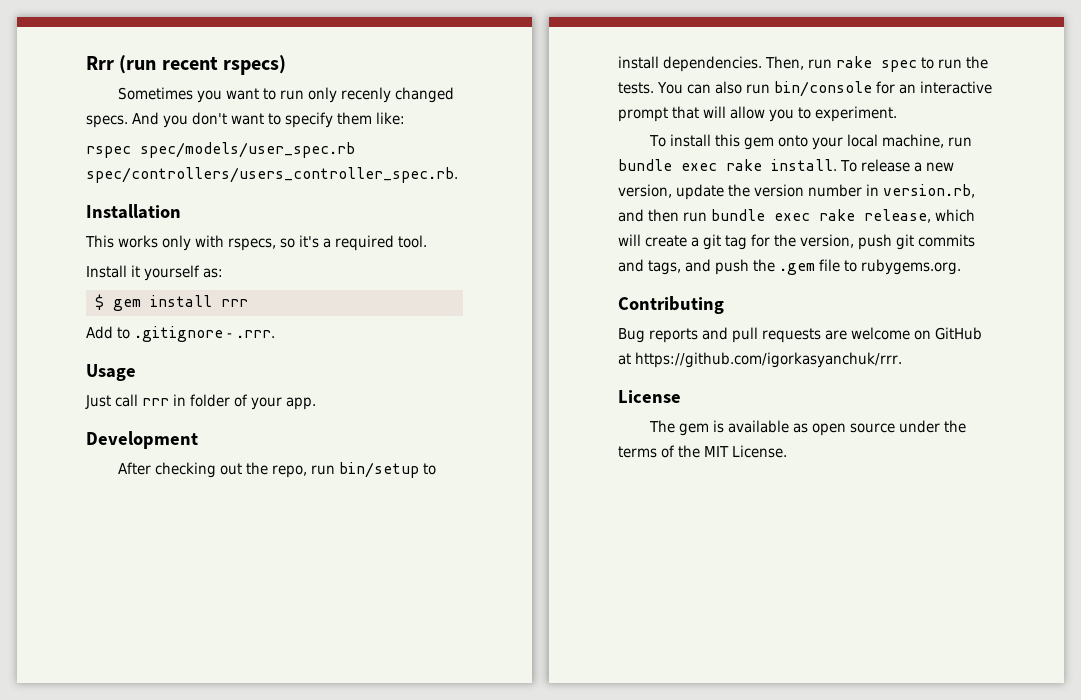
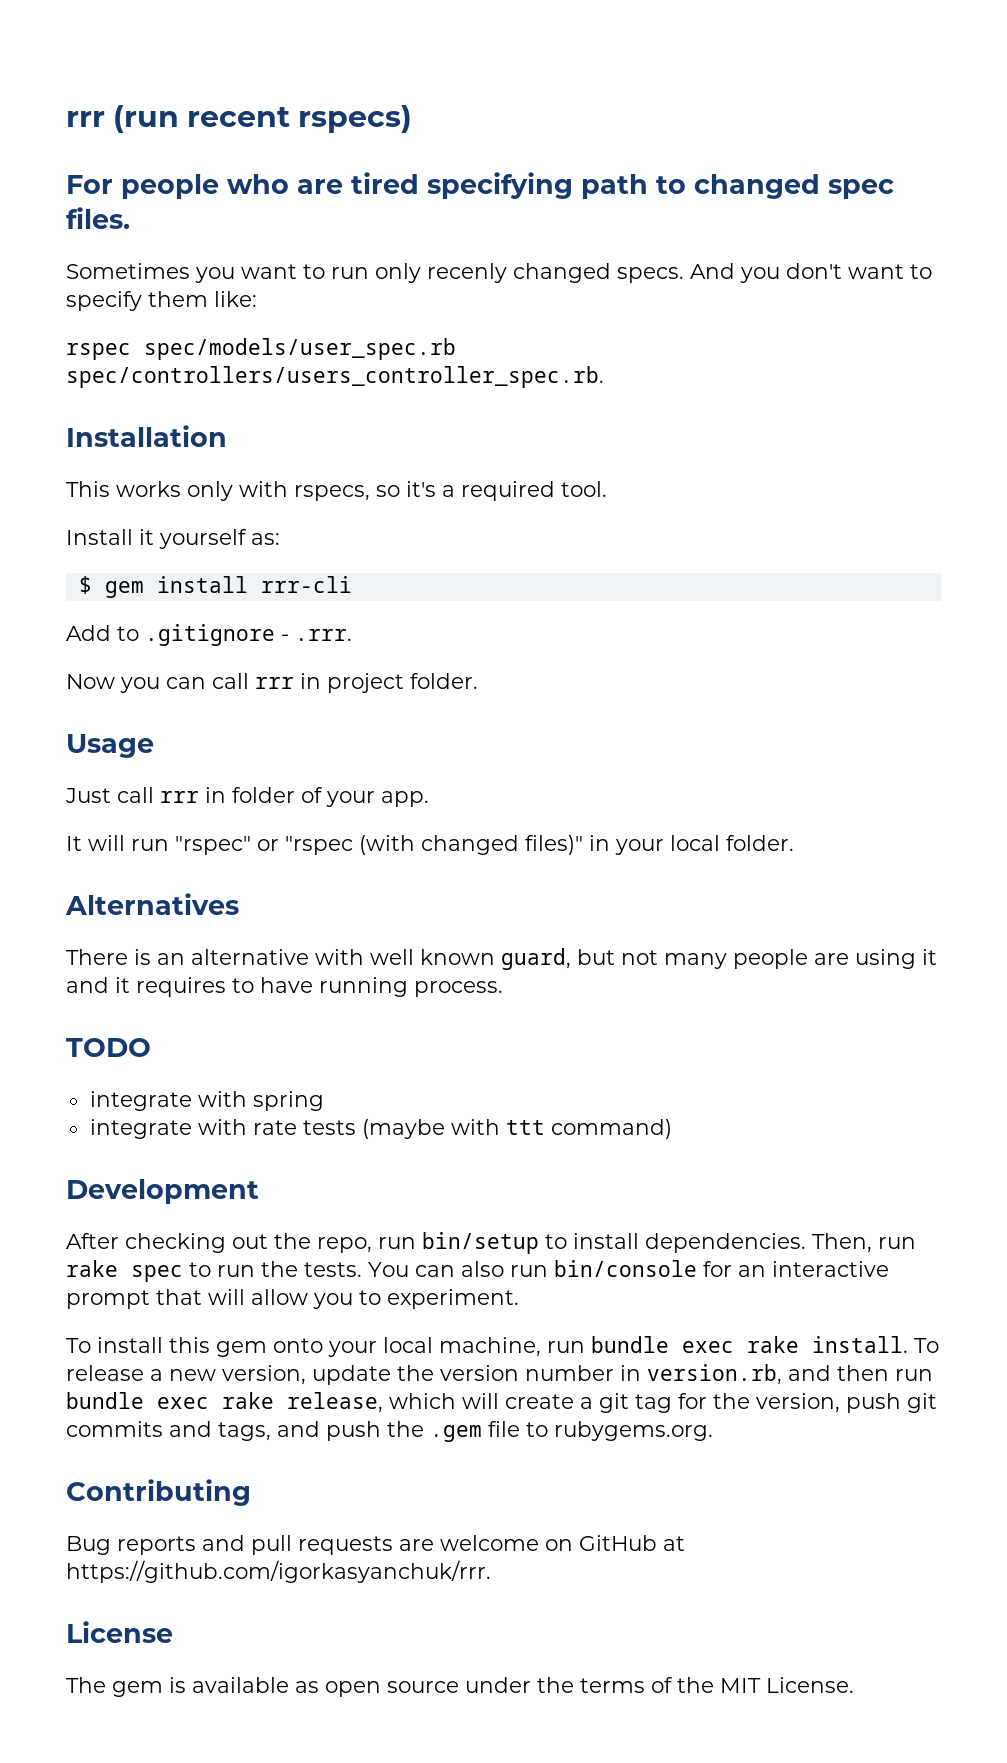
- Rrr (run recent rspecs)
+ rrr (run recent rspecs)
+ For people who are tired specifying path to changed spec files.
- $ gem install rrr
+ $ gem install rrr-cli
+ Now you can call rrr in project folder.
+ It will run "rspec" or "rspec (with changed files)" in your local folder.
+ Alternatives
+ There is an alternative with well known guard, but not many people are using it and it requires to have running process.
+ TODO
+ integrate with spring
+ integrate with rate tests (maybe with ttt command)

